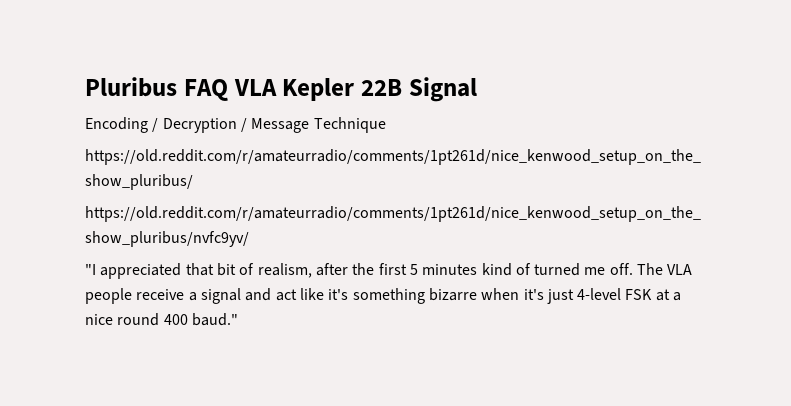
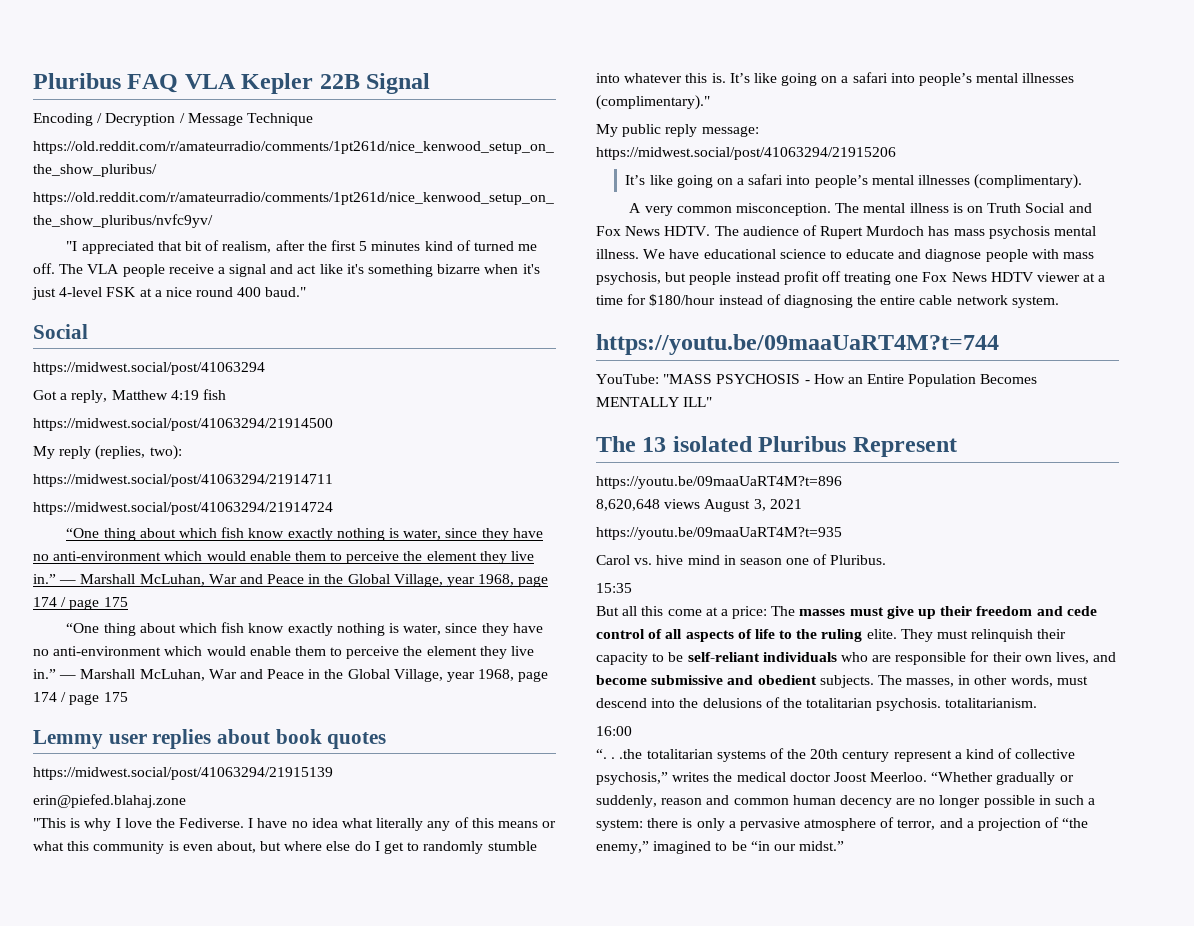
  The VLA people receive a signal and act like it's something bizarre when it's just 4-level FSK at a nice round 400 baud."
+ Social
+ https://midwest.social/post/41063294
+ Got a reply, Matthew 4:19 fish
+ https://midwest.social/post/41063294/21914500
+ My reply (replies, two):
+ https://midwest.social/post/41063294/21914711
+ https://midwest.social/post/41063294/21914724
+ “One thing about which fish know exactly nothing is water, since they have no anti-environment which would enable them to perceive the element they live in.” ― Marshall McLuhan, War and Peace in the Global Village, year 1968, page 174 / page 175
+ “One thing about which fish know exactly nothing is water, since they have no anti-environment which would enable them to perceive the element they live in.” ― Marshall McLuhan, War and Peace in the Global Village, year 1968, page 174 / page 175
+ Lemmy user replies about book quotes
+ https://midwest.social/post/41063294/21915139
+ erin@piefed.blahaj.zone
+ "This is why I love the Fediverse. I have no idea what literally any of this means or what this community is even about, but where else do I get to randomly stumble into whatever this is. It’s like going on a safari into people’s mental illnesses (complimentary)."
+ My public reply message:
+ https://midwest.social/post/41063294/21915206
+ It’s like going on a safari into people’s mental illnesses (complimentary).
+ A very common misconception. The mental illness is on Truth Social and Fox News HDTV. The audience of Rupert Murdoch has mass psychosis mental illness. We have educational science to educate and diagnose people with mass psychosis, but people instead profit off treating one Fox News HDTV viewer at a time for $180/hour instead of diagnosing the entire cable network system.
+ https://youtu.be/09maaUaRT4M?t=744
+ YouTube: "MASS PSYCHOSIS - How an Entire Population Becomes MENTALLY ILL"
+ The 13 isolated Pluribus Represent
+ https://youtu.be/09maaUaRT4M?t=896
+ 8,620,648 views August 3, 2021
+ https://youtu.be/09maaUaRT4M?t=935
+ Carol vs. hive mind in season one of Pluribus.
+ 15:35
+ But all this come at a price: The masses must give up their freedom and cede control of all aspects of life to the ruling elite. They must relinquish their capacity to be self-reliant individuals who are responsible for their own lives, and become submissive and obedient subjects. The masses, in other words, must descend into the delusions of the totalitarian psychosis. totalitarianism.
+ 16:00
+ “. . .the totalitarian systems of the 20th century represent a kind of collective psychosis,” writes the medical doctor Joost Meerloo. “Whether gradually or suddenly, reason and common human decency are no longer possible in such a system: there is only a pervasive atmosphere of terror, and a projection of “the enemy,” imagined to be “in our midst.”

